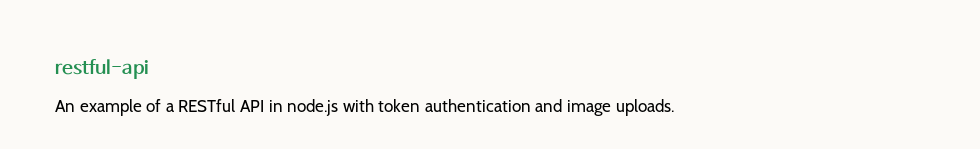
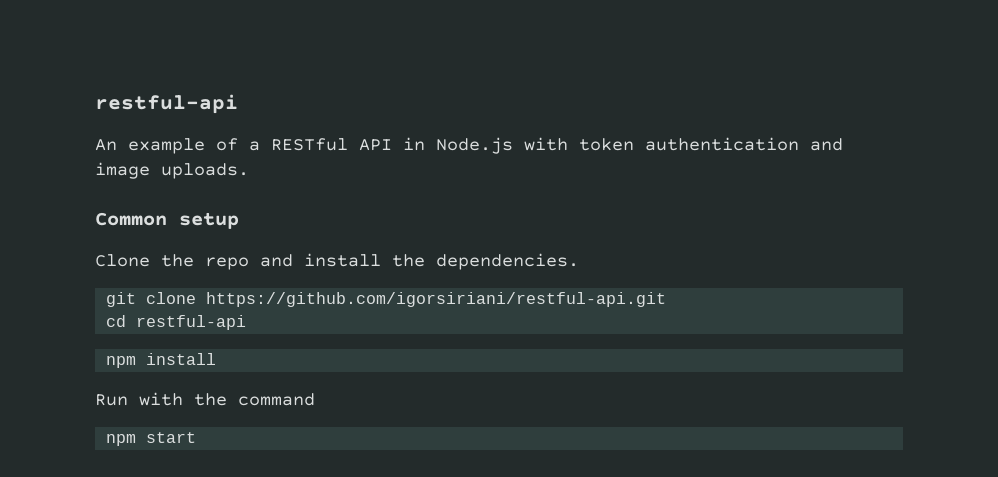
- An example of a RESTful API in node.js with token authentication and image uploads.
+ An example of a RESTful API in Node.js with token authentication and image uploads.
+ Common setup
+ Clone the repo and install the dependencies.
+ git clone https://github.com/igorsiriani/restful-api.git
+ cd restful-api
+ npm install
+ Run with the command
+ npm start

